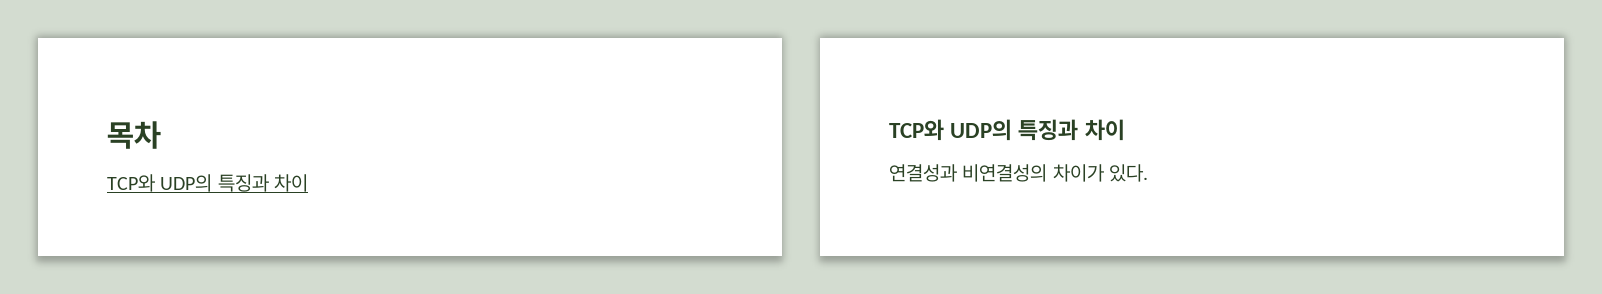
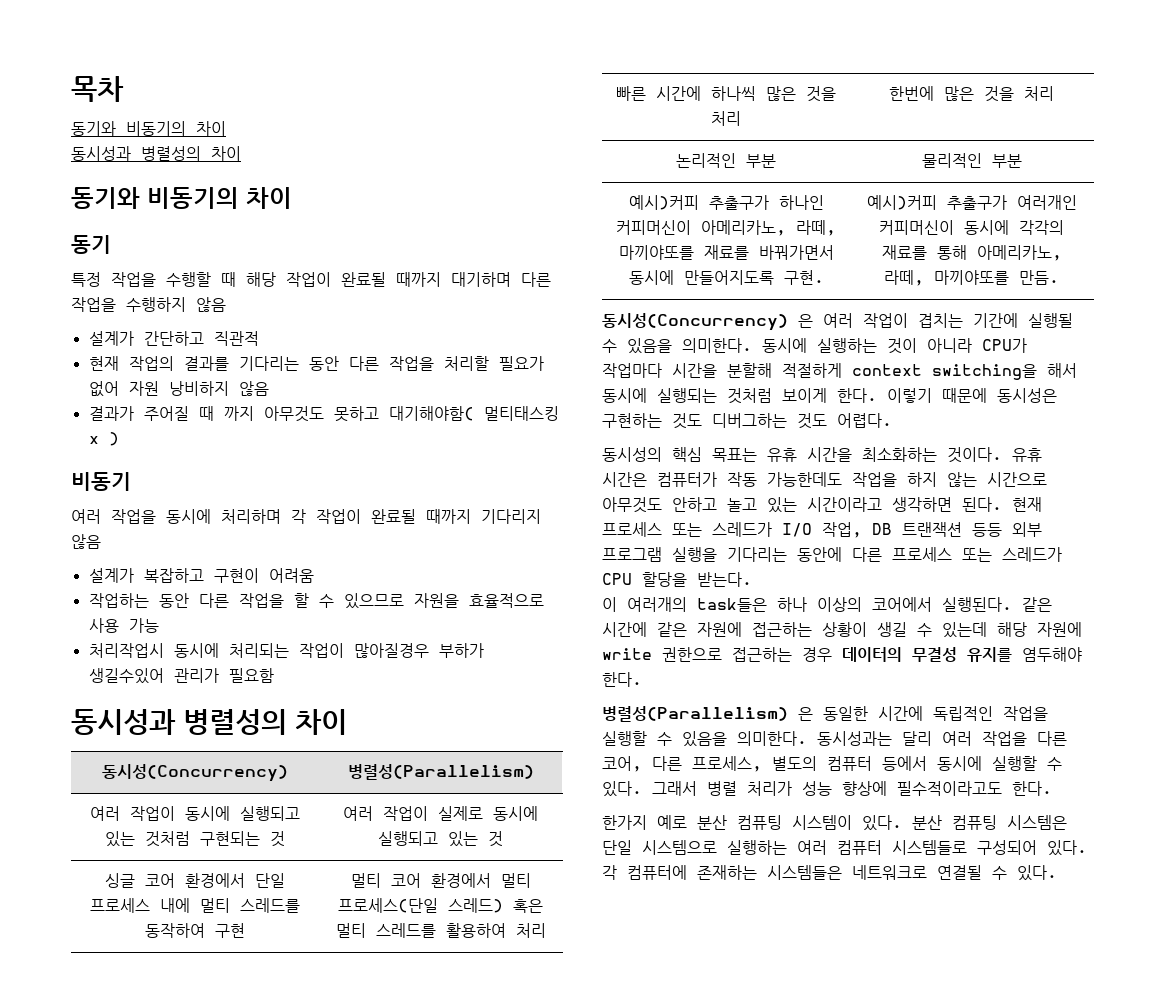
  목차
- TCP와 UDP의 특징과 차이
- TCP와 UDP의 특징과 차이
- 연결성과 비연결성의 차이가 있다.
+ 동기와 비동기의 차이
+ 동시성과 병렬성의 차이
+ 동기와 비동기의 차이
+ 동기
+ 특정 작업을 수행할 때 해당 작업이 완료될 때까지 대기하며 다른 작업을 수행하지 않음
+ 설계가 간단하고 직관적
+ 현재 작업의 결과를 기다리는 동안 다른 작업을 처리할 필요가 없어 자원 낭비하지 않음
+ 결과가 주어질 때 까지 아무것도 못하고 대기해야함( 멀티태스킹 x )
+ 비동기
+ 여러 작업을 동시에 처리하며 각 작업이 완료될 때까지 기다리지 않음
+ 설계가 복잡하고 구현이 어려움
+ 작업하는 동안 다른 작업을 할 수 있으므로 자원을 효율적으로 사용 가능
+ 처리작업시 동시에 처리되는 작업이 많아질경우 부하가 생길수있어 관리가 필요함
+ 동시성과 병렬성의 차이
+ 동시성(Concurrency) | 병렬성(Parallelism)
+ 여러 작업이 동시에 실행되고 있는 것처럼 구현되는 것 | 여러 작업이 실제로 동시에 실행되고 있는 것
+ 싱글 코어 환경에서 단일 프로세스 내에 멀티 스레드를 동작하여 구현 | 멀티 코어 환경에서 멀티 프로세스(단일 스레드) 혹은 멀티 스레드를 활용하여 처리
+ 빠른 시간에 하나씩 많은 것을 처리 | 한번에 많은 것을 처리
+ 논리적인 부분 | 물리적인 부분
+ 예시)커피 추출구가 하나인 커피머신이 아메리카노, 라떼, 마끼야또를 재료를 바꿔가면서 동시에 만들어지도록 구현. | 예시)커피 추출구가 여러개인 커피머신이 동시에 각각의 재료를 통해 아메리카노, 라떼, 마끼야또를 만듬.
+ 동시성(Concurrency) 은 여러 작업이 겹치는 기간에 실행될 수 있음을 의미한다. 동시에 실행하는 것이 아니라 CPU가 작업마다 시간을 분할해 적절하게 context switching을 해서 동시에 실행되는 것처럼 보이게 한다. 이렇기 때문에 동시성은 구현하는 것도 디버그하는 것도 어렵다.
+ 동시성의 핵심 목표는 유휴 시간을 최소화하는 것이다. 유휴 시간은 컴퓨터가 작동 가능한데도 작업을 하지 않는 시간으로 아무것도 안하고 놀고 있는 시간이라고 생각하면 된다. 현재 프로세스 또는 스레드가 I/O 작업, DB 트랜잭션 등등 외부 프로그램 실행을 기다리는 동안에 다른 프로세스 또는 스레드가 CPU 할당을 받는다.
+ 이 여러개의 task들은 하나 이상의 코어에서 실행된다. 같은 시간에 같은 자원에 접근하는 상황이 생길 수 있는데 해당 자원에 write 권한으로 접근하는 경우 데이터의 무결성 유지를 염두해야 한다.
+ 병렬성(Parallelism) 은 동일한 시간에 독립적인 작업을 실행할 수 있음을 의미한다. 동시성과는 달리 여러 작업을 다른 코어, 다른 프로세스, 별도의 컴퓨터 등에서 동시에 실행할 수 있다. 그래서 병렬 처리가 성능 향상에 필수적이라고도 한다.
+ 한가지 예로 분산 컴퓨팅 시스템이 있다. 분산 컴퓨팅 시스템은 단일 시스템으로 실행하는 여러 컴퓨터 시스템들로 구성되어 있다. 각 컴퓨터에 존재하는 시스템들은 네트워크로 연결될 수 있다.

